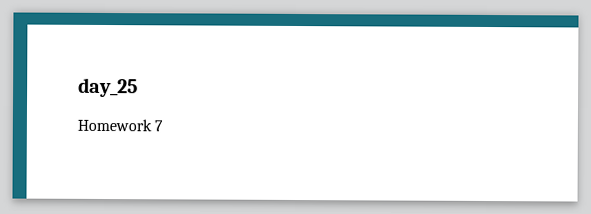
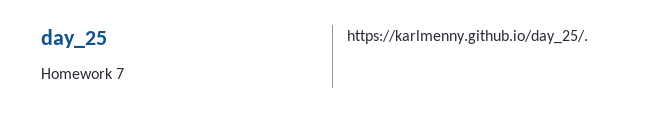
- Homework 7
+ Homework 7 https://karlmenny.github.io/day_25/.

